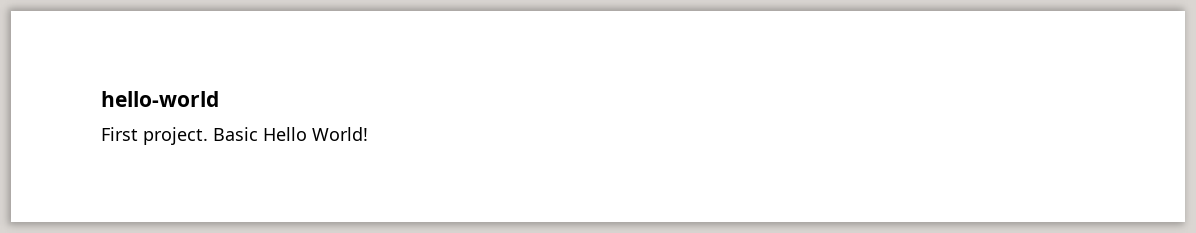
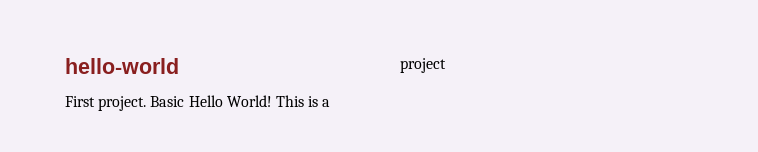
+ This is a project

